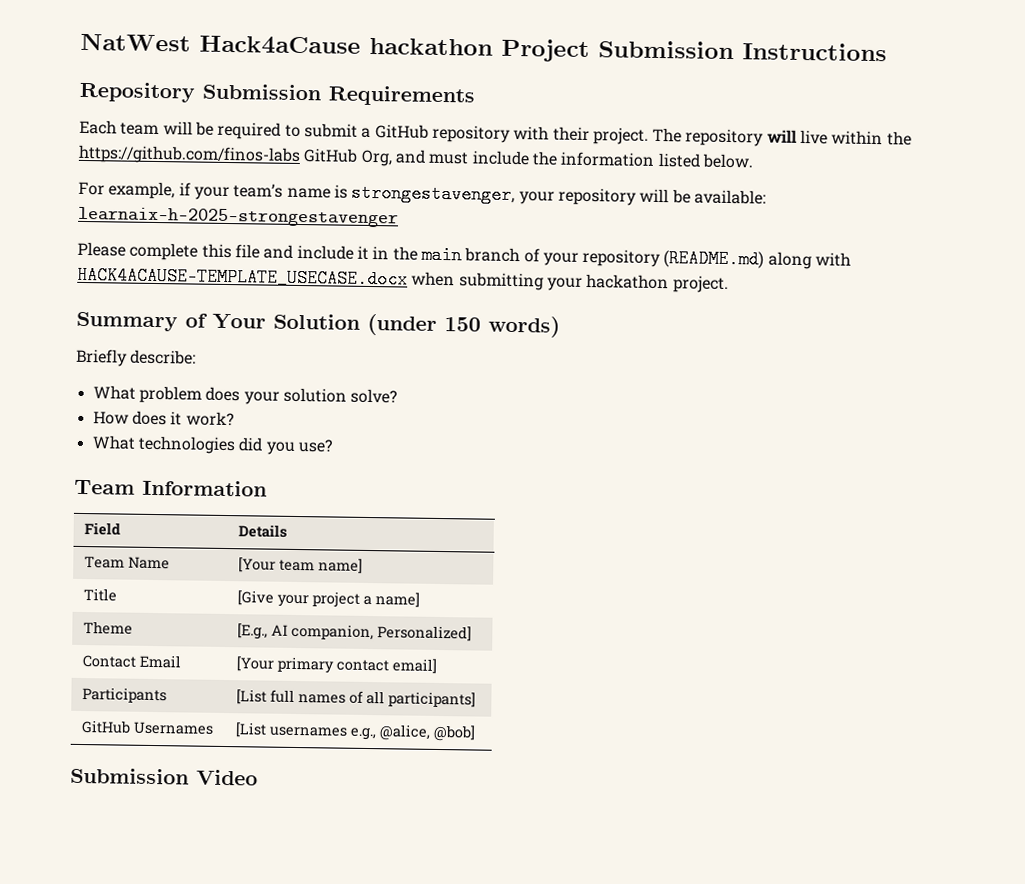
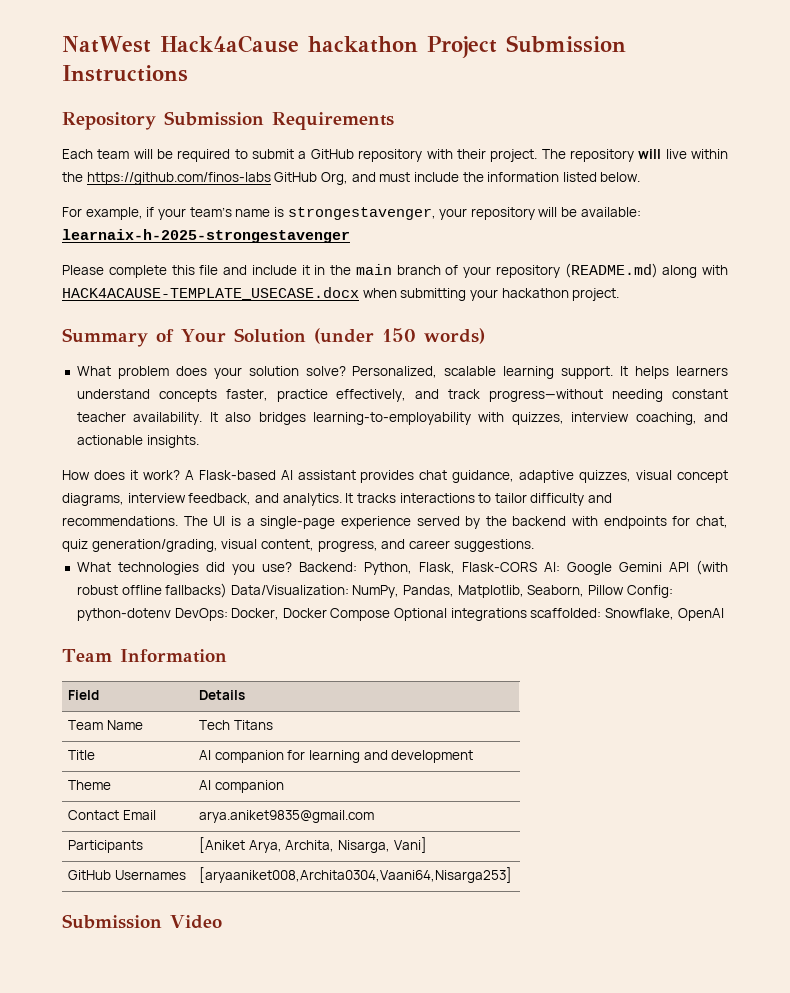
- Briefly describe:
- What problem does your solution solve?
- How does it work?
+ What problem does your solution solve? Personalized, scalable learning support. It helps learners understand concepts faster, practice effectively, and track progress—without needing constant teacher availability. It also bridges learning-to-employability with quizzes, interview coaching, and actionable insights.
+ How does it work? A Flask-based AI assistant provides chat guidance, adaptive quizzes, visual concept diagrams, interview feedback, and analytics. It tracks interactions to tailor difficulty and recommendations. The UI is a single-page experience served by the backend with endpoints for chat, quiz generation/grading, visual content, progress, and career suggestions.
+ Backend: Python, Flask, Flask-CORS AI: Google Gemini API (with robust offline fallbacks) Data/Visualization: NumPy, Pandas, Matplotlib, Seaborn, Pillow Config: python-dotenv DevOps: Docker, Docker Compose Optional integrations scaffolded: Snowflake, OpenAI
- Team Name | [Your team name]
- Title | [Give your project a name]
- Theme | [E.g., AI companion, Personalized]
- Contact Email | [Your primary contact email]
- Participants | [List full names of all participants]
- GitHub Usernames | [List usernames e.g., @alice, @bob]
+ Team Name | Tech Titans
+ Title | AI companion for learning and development
+ Theme | AI companion
+ Contact Email | arya.aniket9835@gmail.com
+ Participants | [Aniket Arya, Archita, Nisarga, Vani]
+ GitHub Usernames | [aryaaniket008,Archita0304,Vaani64,Nisarga253]

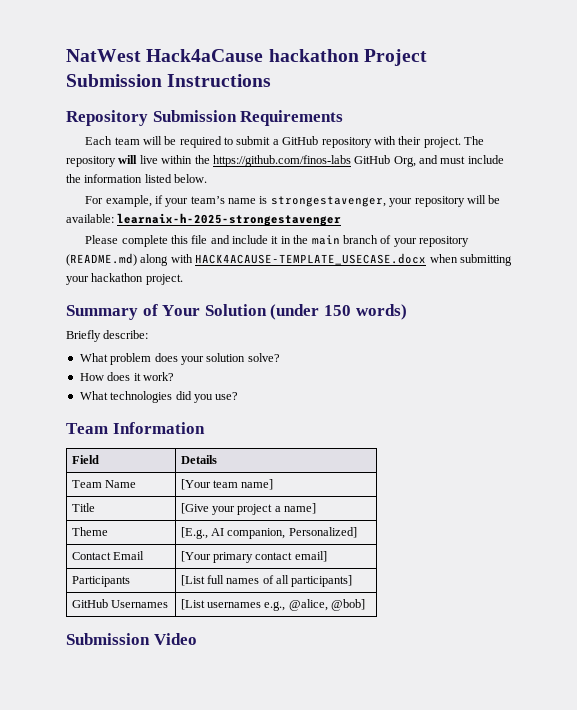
+ Briefly describe:
- What problem does your solution solve? Personalized, scalable learning support. It helps learners understand concepts faster, practice effectively, and track progress—without needing constant teacher availability. It also bridges learning-to-employability with quizzes, interview coaching, and actionable insights.
- How does it work? A Flask-based AI assistant provides chat guidance, adaptive quizzes, visual concept diagrams, interview feedback, and analytics. It tracks interactions to tailor difficulty and recommendations. The UI is a single-page experience served by the backend with endpoints for chat, quiz generation/grading, visual content, progress, and career suggestions.
+ What problem does your solution solve?
+ How does it work?
- Backend: Python, Flask, Flask-CORS AI: Google Gemini API (with robust offline fallbacks) Data/Visualization: NumPy, Pandas, Matplotlib, Seaborn, Pillow Config: python-dotenv DevOps: Docker, Docker Compose Optional integrations scaffolded: Snowflake, OpenAI
- Team Name | Tech Titans
- Title | AI companion for learning and development
- Theme | AI companion
- Contact Email | arya.aniket9835@gmail.com
- Participants | [Aniket Arya, Archita, Nisarga, Vani]
- GitHub Usernames | [aryaaniket008,Archita0304,Vaani64,Nisarga253]
+ Team Name | [Your team name]
+ Title | [Give your project a name]
+ Theme | [E.g., AI companion, Personalized]
+ Contact Email | [Your primary contact email]
+ Participants | [List full names of all participants]
+ GitHub Usernames | [List usernames e.g., @alice, @bob]

